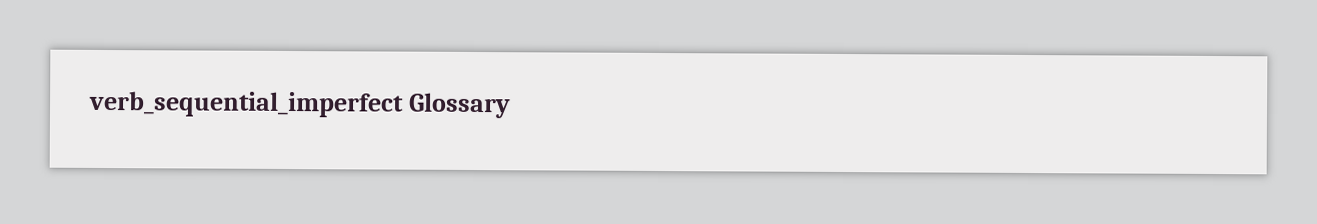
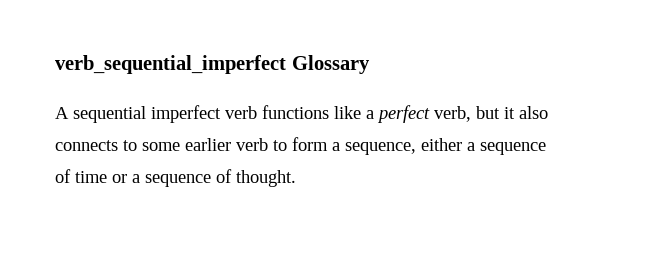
+ A sequential imperfect verb functions like a perfect verb, but it also connects to some earlier verb to form a sequence, either a sequence of time or a sequence of thought.

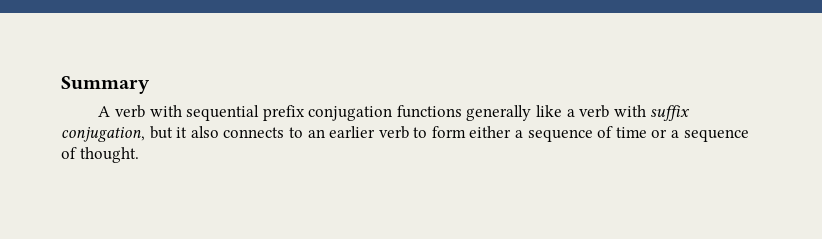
- verb_sequential_imperfect Glossary
+ Summary
- A sequential imperfect verb functions like a perfect verb, but it also connects to some earlier verb to form a sequence, either a sequence of time or a sequence of thought.
+ A verb with sequential prefix conjugation functions generally like a verb with suffix conjugation, but it also connects to an earlier verb to form either a sequence of time or a sequence of thought.

